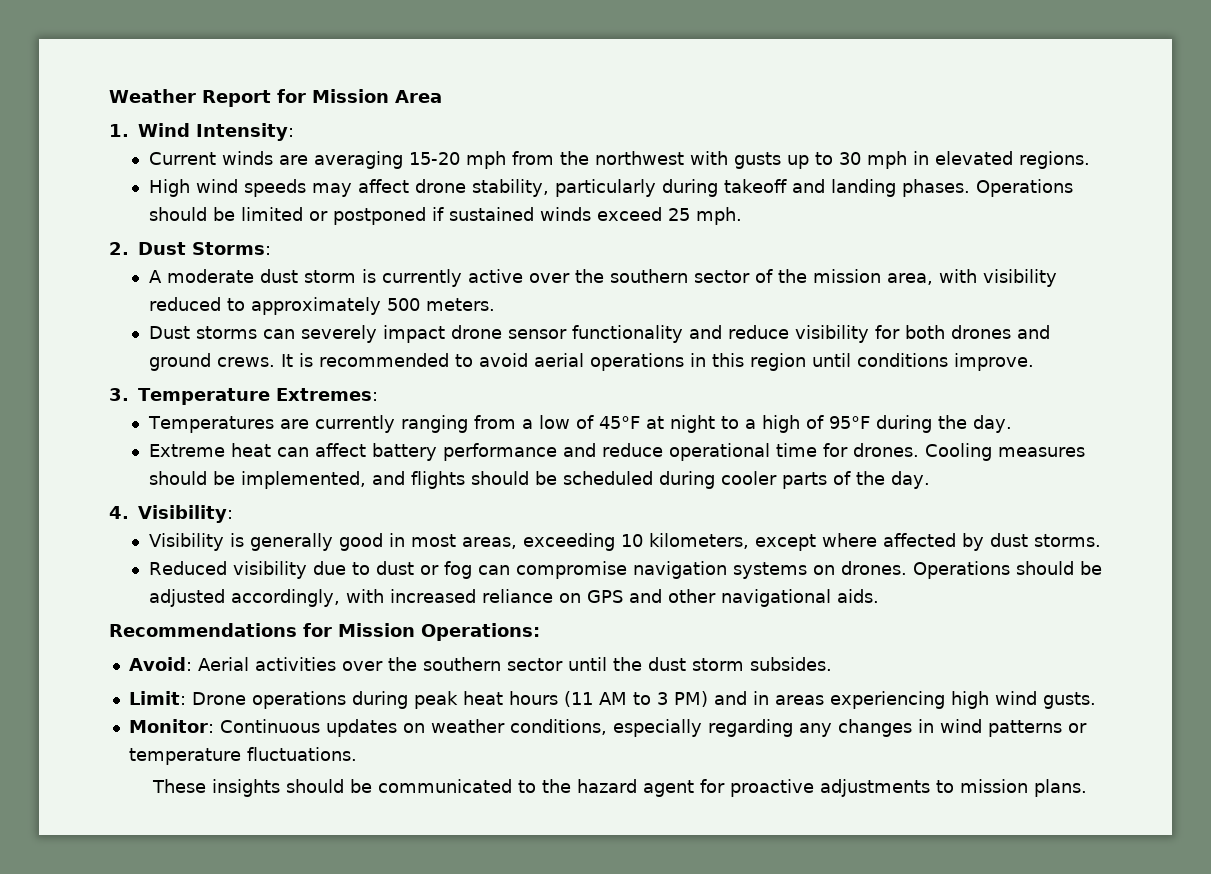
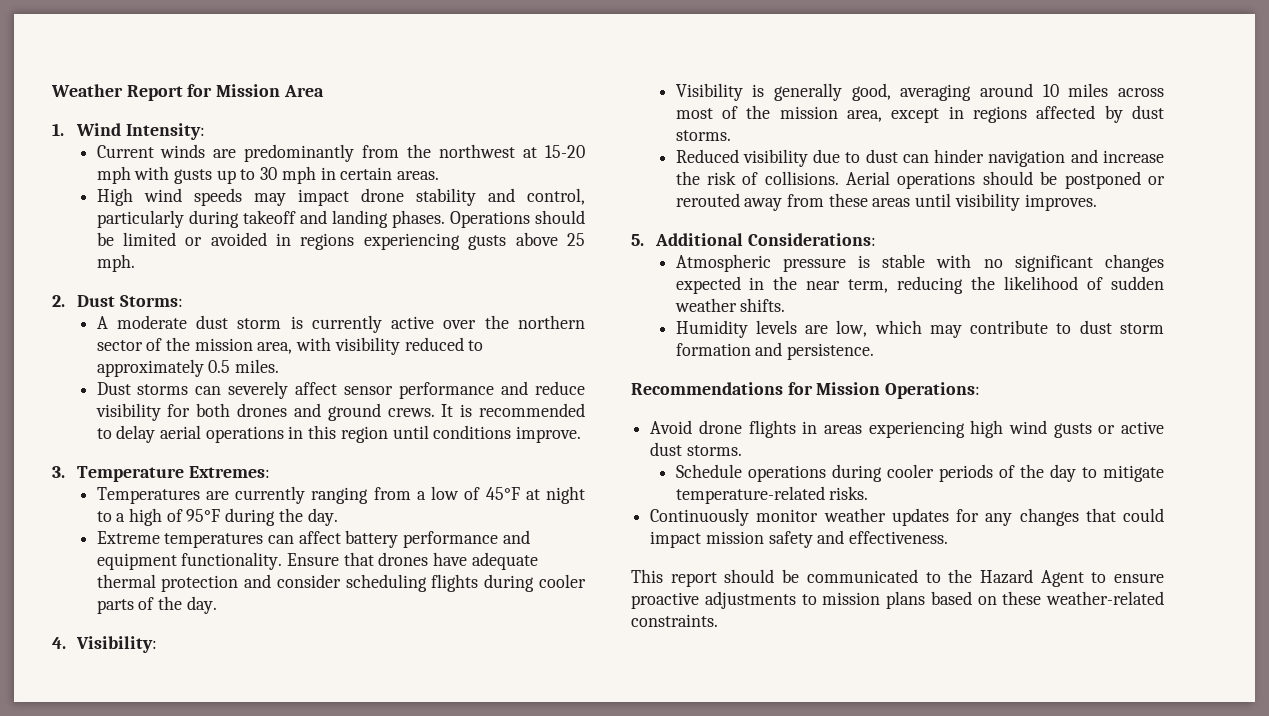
- Current winds are averaging 15-20 mph from the northwest with gusts up to 30 mph in elevated regions.
+ Current winds are predominantly from the northwest at 15-20 mph with gusts up to 30 mph in certain areas.
- High wind speeds may affect drone stability, particularly during takeoff and landing phases.
+ High wind speeds may impact drone stability and control, particularly during takeoff and landing phases.
- Operations should be limited or postponed if sustained winds exceed 25 mph.
+ Operations should be limited or avoided in regions experiencing gusts above 25 mph.
- A moderate dust storm is currently active over the southern sector of the mission area, with visibility reduced to approximately 500 meters.
+ A moderate dust storm is currently active over the northern sector of the mission area, with visibility reduced to approximately 0.5 miles.
- Dust storms can severely impact drone sensor functionality and reduce visibility for both drones and ground crews.
+ Dust storms can severely affect sensor performance and reduce visibility for both drones and ground crews.
- It is recommended to avoid aerial operations in this region until conditions improve.
+ It is recommended to delay aerial operations in this region until conditions improve.
- Extreme heat can affect battery performance and reduce operational time for drones. Cooling measures should be implemented, and flights should be scheduled during cooler parts of the day.
+ Extreme temperatures can affect battery performance and equipment functionality. Ensure that drones have adequate thermal protection and consider scheduling flights during cooler parts of the day.
- Visibility is generally good in most areas, exceeding 10 kilometers, except where affected by dust storms.
+ Visibility is generally good, averaging around 10 miles across most of the mission area, except in regions affected by dust storms.
- Reduced visibility due to dust or fog can compromise navigation systems on drones. Operations should be adjusted accordingly, with increased reliance on GPS and other navigational aids.
+ Reduced visibility due to dust can hinder navigation and increase the risk of collisions. Aerial operations should be postponed or rerouted away from these areas until visibility improves.
+ 5. Additional Considerations:
+ Atmospheric pressure is stable with no significant changes expected in the near term, reducing the likelihood of sudden weather shifts.
+ Humidity levels are low, which may contribute to dust storm formation and persistence.
  Recommendations for Mission Operations:
- Avoid: Aerial activities over the southern sector until the dust storm subsides.
- Limit: Drone operations during peak heat hours (11 AM to 3 PM) and in areas experiencing high wind gusts.
- Monitor: Continuous updates on weather conditions, especially regarding any changes in wind patterns or temperature fluctuations.
- These insights should be communicated to the hazard agent for proactive adjustments to mission plans.
+ Avoid drone flights in areas experiencing high wind gusts or active dust storms.
+ Schedule operations during cooler periods of the day to mitigate temperature-related risks.
+ Continuously monitor weather updates for any changes that could impact mission safety and effectiveness.
+ This report should be communicated to the Hazard Agent to ensure proactive adjustments to mission plans based on these weather-related constraints.

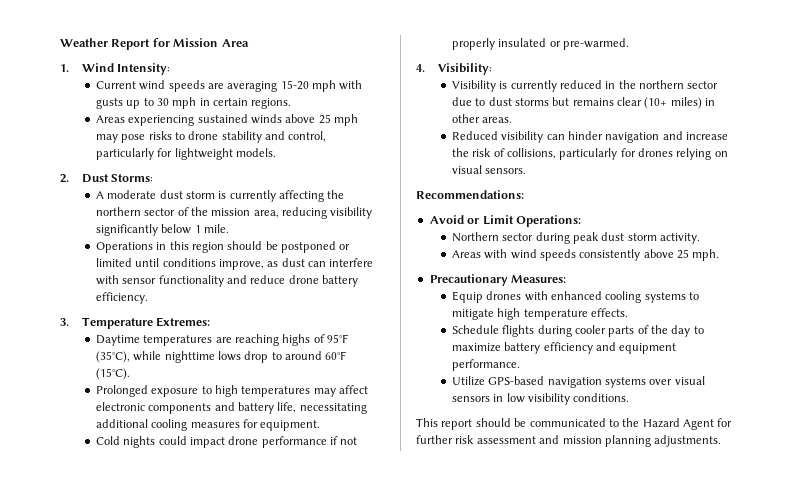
- Current winds are predominantly from the northwest at 15-20 mph with gusts up to 30 mph in certain areas.
- High wind speeds may impact drone stability and control, particularly during takeoff and landing phases. Operations should be limited or avoided in regions experiencing gusts above 25 mph.
+ Current wind speeds are averaging 15-20 mph with gusts up to 30 mph in certain regions.
+ Areas experiencing sustained winds above 25 mph may pose risks to drone stability and control, particularly for lightweight models.
- A moderate dust storm is currently active over the northern sector of the mission area, with visibility reduced to approximately 0.5 miles.
- Dust storms can severely affect sensor performance and reduce visibility for both drones and ground crews. It is recommended to delay aerial operations in this region until conditions improve.
+ A moderate dust storm is currently affecting the northern sector of the mission area, reducing visibility significantly below 1 mile.
+ Operations in this region should be postponed or limited until conditions improve, as dust can interfere with sensor functionality and reduce drone battery efficiency.
  3. Temperature Extremes:
- Temperatures are currently ranging from a low of 45°F at night to a high of 95°F during the day.
- Extreme temperatures can affect battery performance and equipment functionality. Ensure that drones have adequate thermal protection and consider scheduling flights during cooler parts of the day.
+ Daytime temperatures are reaching highs of 95°F (35°C), while nighttime lows drop to around 60°F (15°C).
+ Prolonged exposure to high temperatures may affect electronic components and battery life, necessitating additional cooling measures for equipment.
+ Cold nights could impact drone performance if not properly insulated or pre-warmed.
  4. Visibility:
- Visibility is generally good, averaging around 10 miles across most of the mission area, except in regions affected by dust storms.
+ Visibility is currently reduced in the northern sector due to dust storms but remains clear (10+ miles) in other areas.
- Reduced visibility due to dust can hinder navigation and increase the risk of collisions. Aerial operations should be postponed or rerouted away from these areas until visibility improves.
- 5. Additional Considerations:
- Atmospheric pressure is stable with no significant changes expected in the near term, reducing the likelihood of sudden weather shifts.
- Humidity levels are low, which may contribute to dust storm formation and persistence.
- Recommendations for Mission Operations:
- Avoid drone flights in areas experiencing high wind gusts or active dust storms.
+ Reduced visibility can hinder navigation and increase the risk of collisions, particularly for drones relying on visual sensors.
+ Recommendations:
+ Avoid or Limit Operations:
+ Northern sector during peak dust storm activity.
+ Areas with wind speeds consistently above 25 mph.
+ Precautionary Measures:
+ Equip drones with enhanced cooling systems to mitigate high temperature effects.
- Schedule operations during cooler periods of the day to mitigate temperature-related risks.
- Continuously monitor weather updates for any changes that could impact mission safety and effectiveness.
+ Schedule flights during cooler parts of the day to maximize battery efficiency and equipment performance.
+ Utilize GPS-based navigation systems over visual sensors in low visibility conditions.
- This report should be communicated to the Hazard Agent to ensure proactive adjustments to mission plans based on these weather-related constraints.
+ This report should be communicated to the Hazard Agent for further risk assessment and mission planning adjustments.

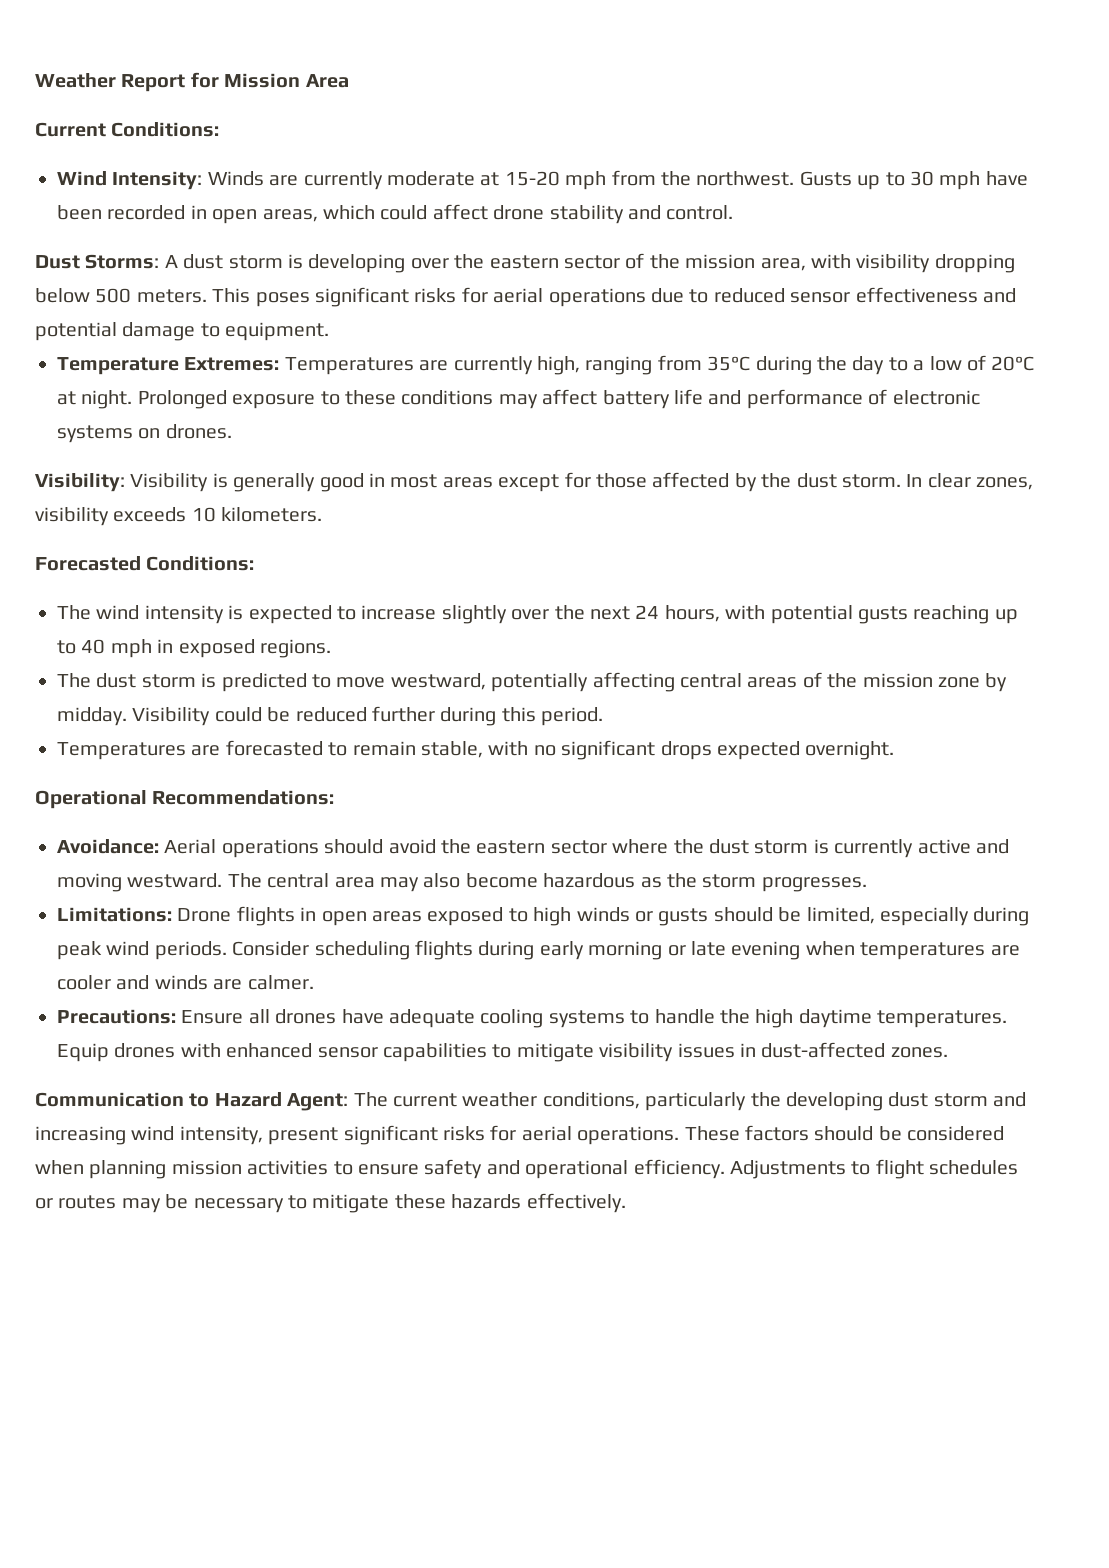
- 1. Wind Intensity:
- Current wind speeds are averaging 15-20 mph with gusts up to 30 mph in certain regions.
- Areas experiencing sustained winds above 25 mph may pose risks to drone stability and control, particularly for lightweight models.
- 2. Dust Storms:
- A moderate dust storm is currently affecting the northern sector of the mission area, reducing visibility significantly below 1 mile.
- Operations in this region should be postponed or limited until conditions improve, as dust can interfere with sensor functionality and reduce drone battery efficiency.
- 3. Temperature Extremes:
- Daytime temperatures are reaching highs of 95°F (35°C), while nighttime lows drop to around 60°F (15°C).
- Prolonged exposure to high temperatures may affect electronic components and battery life, necessitating additional cooling measures for equipment.
- Cold nights could impact drone performance if not properly insulated or pre-warmed.
- 4. Visibility:
- Visibility is currently reduced in the northern sector due to dust storms but remains clear (10+ miles) in other areas.
- Reduced visibility can hinder navigation and increase the risk of collisions, particularly for drones relying on visual sensors.
- Recommendations:
- Avoid or Limit Operations:
- Northern sector during peak dust storm activity.
- Areas with wind speeds consistently above 25 mph.
- Precautionary Measures:
- Equip drones with enhanced cooling systems to mitigate high temperature effects.
- Schedule flights during cooler parts of the day to maximize battery efficiency and equipment performance.
- Utilize GPS-based navigation systems over visual sensors in low visibility conditions.
- This report should be communicated to the Hazard Agent for further risk assessment and mission planning adjustments.
+ Current Conditions:
+ Wind Intensity: Winds are currently moderate at 15-20 mph from the northwest. Gusts up to 30 mph have been recorded in open areas, which could affect drone stability and control.
+ Dust Storms: A dust storm is developing over the eastern sector of the mission area, with visibility dropping below 500 meters. This poses significant risks for aerial operations due to reduced sensor effectiveness and potential damage to equipment.
+ Temperature Extremes: Temperatures are currently high, ranging from 35°C during the day to a low of 20°C at night. Prolonged exposure to these conditions may affect battery life and performance of electronic systems on drones.
+ Visibility: Visibility is generally good in most areas except for those affected by the dust storm. In clear zones, visibility exceeds 10 kilometers.
+ Forecasted Conditions:
+ The wind intensity is expected to increase slightly over the next 24 hours, with potential gusts reaching up to 40 mph in exposed regions.
+ The dust storm is predicted to move westward, potentially affecting central areas of the mission zone by midday. Visibility could be reduced further during this period.
+ Temperatures are forecasted to remain stable, with no significant drops expected overnight.
+ Operational Recommendations:
+ Avoidance: Aerial operations should avoid the eastern sector where the dust storm is currently active and moving westward. The central area may also become hazardous as the storm progresses.
+ Limitations: Drone flights in open areas exposed to high winds or gusts should be limited, especially during peak wind periods. Consider scheduling flights during early morning or late evening when temperatures are cooler and winds are calmer.
+ Precautions: Ensure all drones have adequate cooling systems to handle the high daytime temperatures. Equip drones with enhanced sensor capabilities to mitigate visibility issues in dust-affected zones.
+ Communication to Hazard Agent: The current weather conditions, particularly the developing dust storm and increasing wind intensity, present significant risks for aerial operations. These factors should be considered when planning mission activities to ensure safety and operational efficiency. Adjustments to flight schedules or routes may be necessary to mitigate these hazards effectively.

